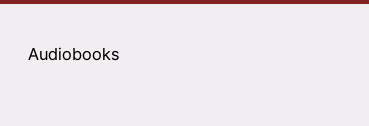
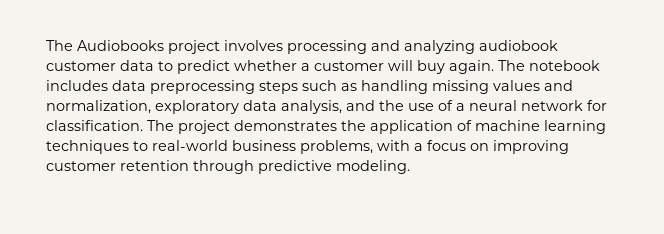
- Audiobooks
+ The Audiobooks project involves processing and analyzing audiobook customer data to predict whether a customer will buy again. The notebook includes data preprocessing steps such as handling missing values and normalization, exploratory data analysis, and the use of a neural network for classification. The project demonstrates the application of machine learning techniques to real-world business problems, with a focus on improving customer retention through predictive modeling.

